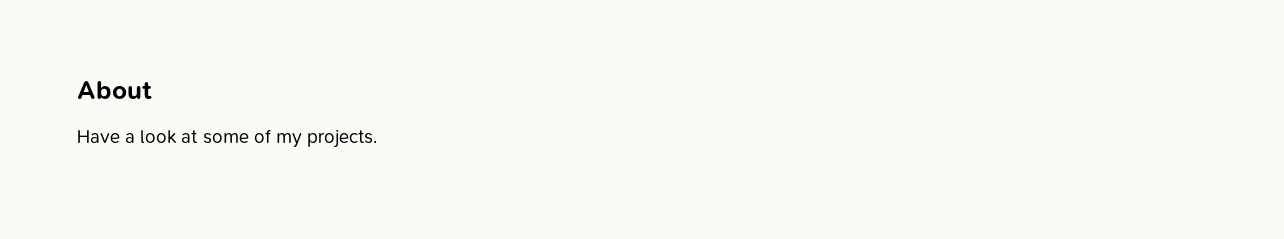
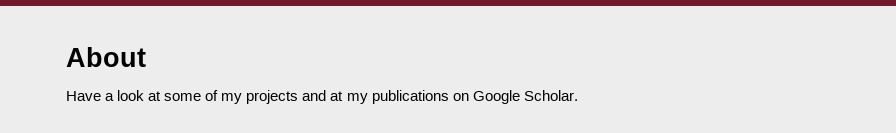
- Have a look at some of my projects.
+ Have a look at some of my projects and at my publications on Google Scholar.

